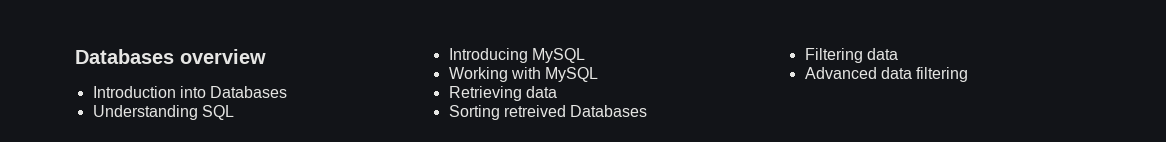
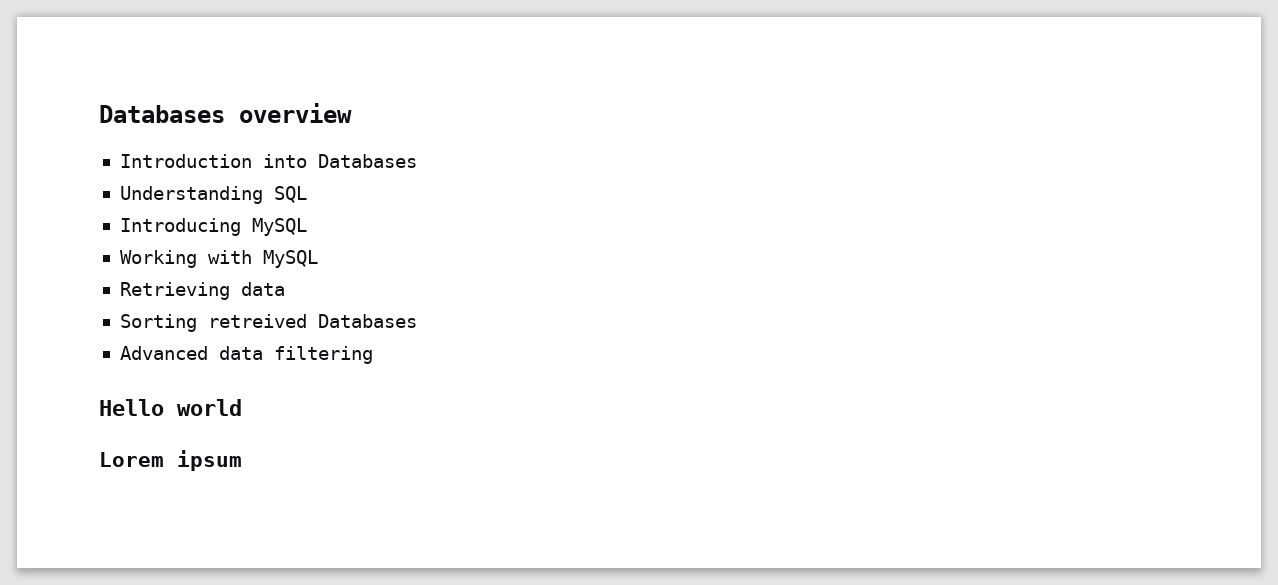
- Filtering data
+ Hello world
+ Lorem ipsum

